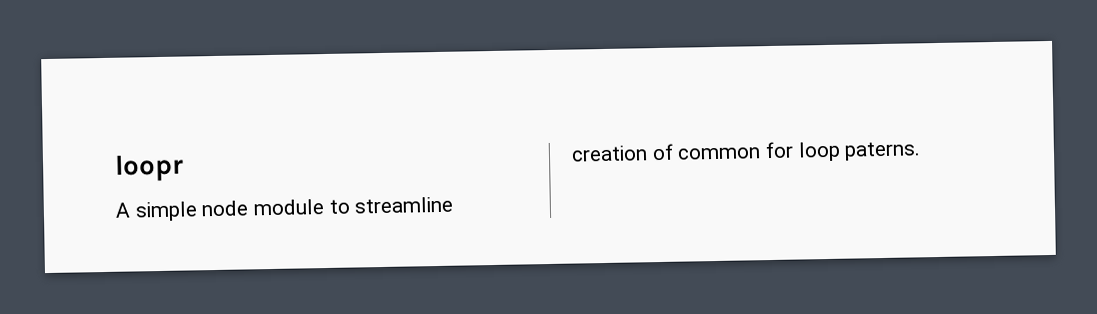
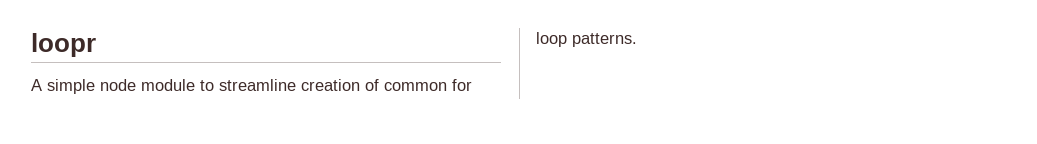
- A simple node module to streamline creation of common for loop paterns.
+ A simple node module to streamline creation of common for loop patterns.

